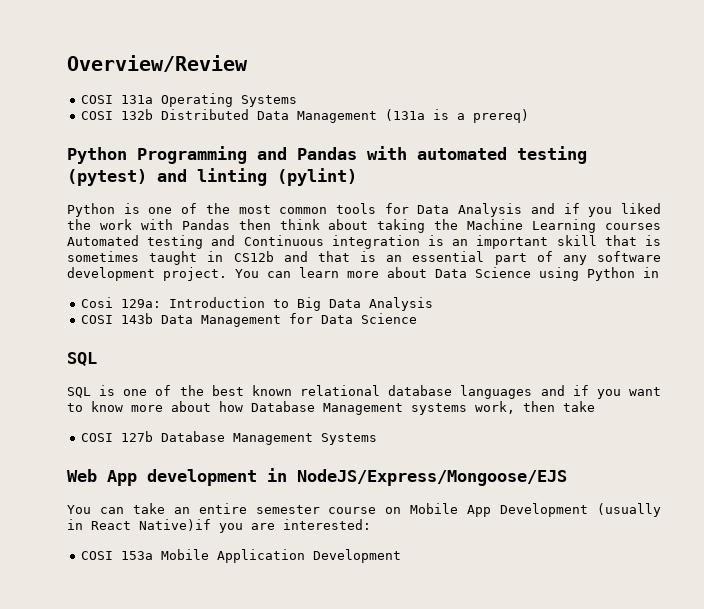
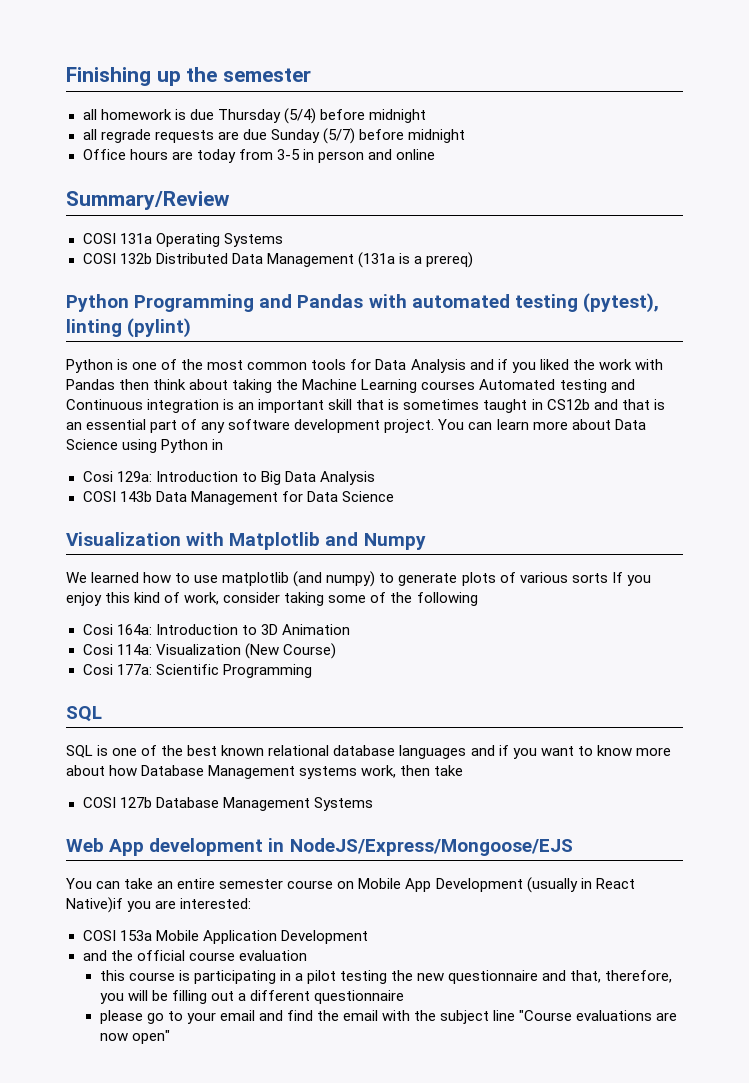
- Overview/Review
+ Finishing up the semester
+ all homework is due Thursday (5/4) before midnight
+ all regrade requests are due Sunday (5/7) before midnight
+ Office hours are today from 3-5 in person and online
+ Summary/Review
- Python Programming and Pandas with automated testing (pytest) and linting (pylint)
+ Python Programming and Pandas with automated testing (pytest), linting (pylint)
+ Visualization with Matplotlib and Numpy
+ We learned how to use matplotlib (and numpy) to generate plots of various sorts If you enjoy this kind of work, consider taking some of the following
+ Cosi 164a: Introduction to 3D Animation
+ Cosi 114a: Visualization (New Course)
+ Cosi 177a: Scientific Programming
+ and the official course evaluation
+ this course is participating in a pilot testing the new questionnaire and that, therefore, you will be filling out a different questionnaire
+ please go to your email and find the email with the subject line "Course evaluations are now open"

